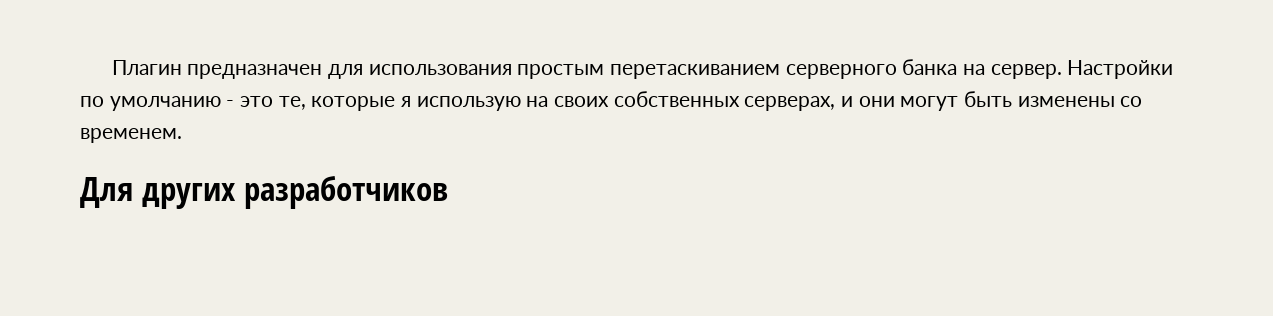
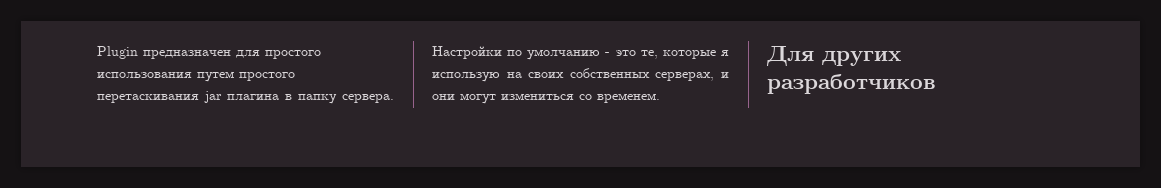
- Плагин предназначен для использования простым перетаскиванием серверного банка на сервер.
+ Plugin предназначен для простого использования путем простого перетаскивания jar плагина в папку сервера.
- Настройки по умолчанию - это те, которые я использую на своих собственных серверах, и они могут быть изменены со временем.
+ Настройки по умолчанию - это те, которые я использую на своих собственных серверах, и они могут измениться со временем.

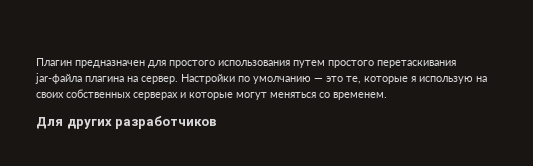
- Plugin предназначен для простого использования путем простого перетаскивания jar плагина в папку сервера.
+ Плагин предназначен для простого использования путем простого перетаскивания jar-файла плагина на сервер.
- Настройки по умолчанию - это те, которые я использую на своих собственных серверах, и они могут измениться со временем.
+ Настройки по умолчанию — это те, которые я использую на своих собственных серверах и которые могут меняться со временем.

